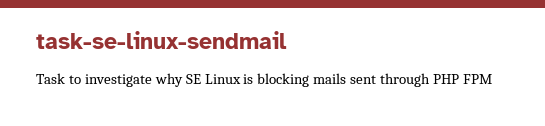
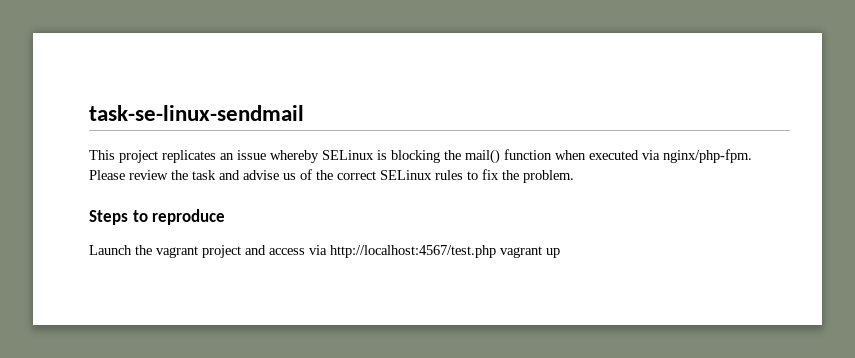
- Task to investigate why SE Linux is blocking mails sent through PHP FPM
+ This project replicates an issue whereby SELinux is blocking the mail() function when executed via nginx/php-fpm. Please review the task and advise us of the correct SELinux rules to fix the problem.
+ Steps to reproduce
+ Launch the vagrant project and access via http://localhost:4567/test.php vagrant up

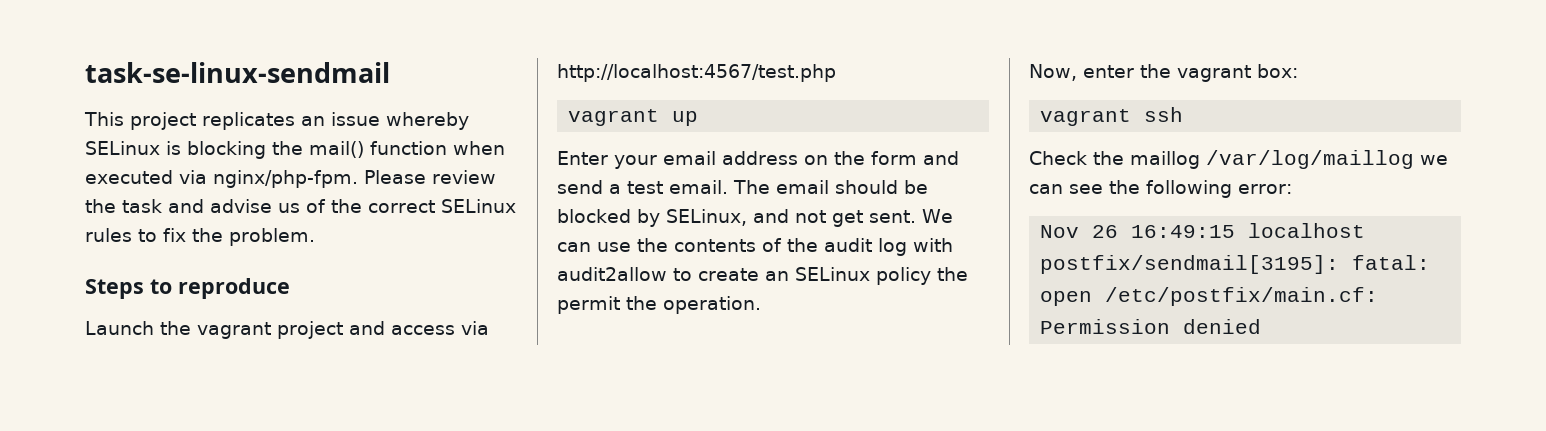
- Launch the vagrant project and access via http://localhost:4567/test.php vagrant up
+ Launch the vagrant project and access via http://localhost:4567/test.php
+ vagrant up
+ Enter your email address on the form and send a test email. The email should be blocked by SELinux, and not get sent. We can use the contents of the audit log with audit2allow to create an SELinux policy the permit the operation.
+ Now, enter the vagrant box:
+ vagrant ssh
+ Check the maillog /var/log/maillog we can see the following error:
+ Nov 26 16:49:15 localhost postfix/sendmail[3195]: fatal: open /etc/postfix/main.cf: Permission denied

